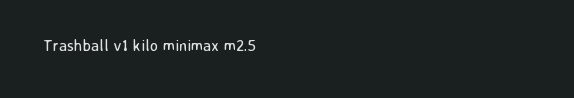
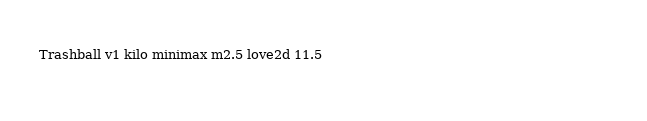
- Trashball v1 kilo minimax m2.5
+ Trashball v1 kilo minimax m2.5 love2d 11.5

